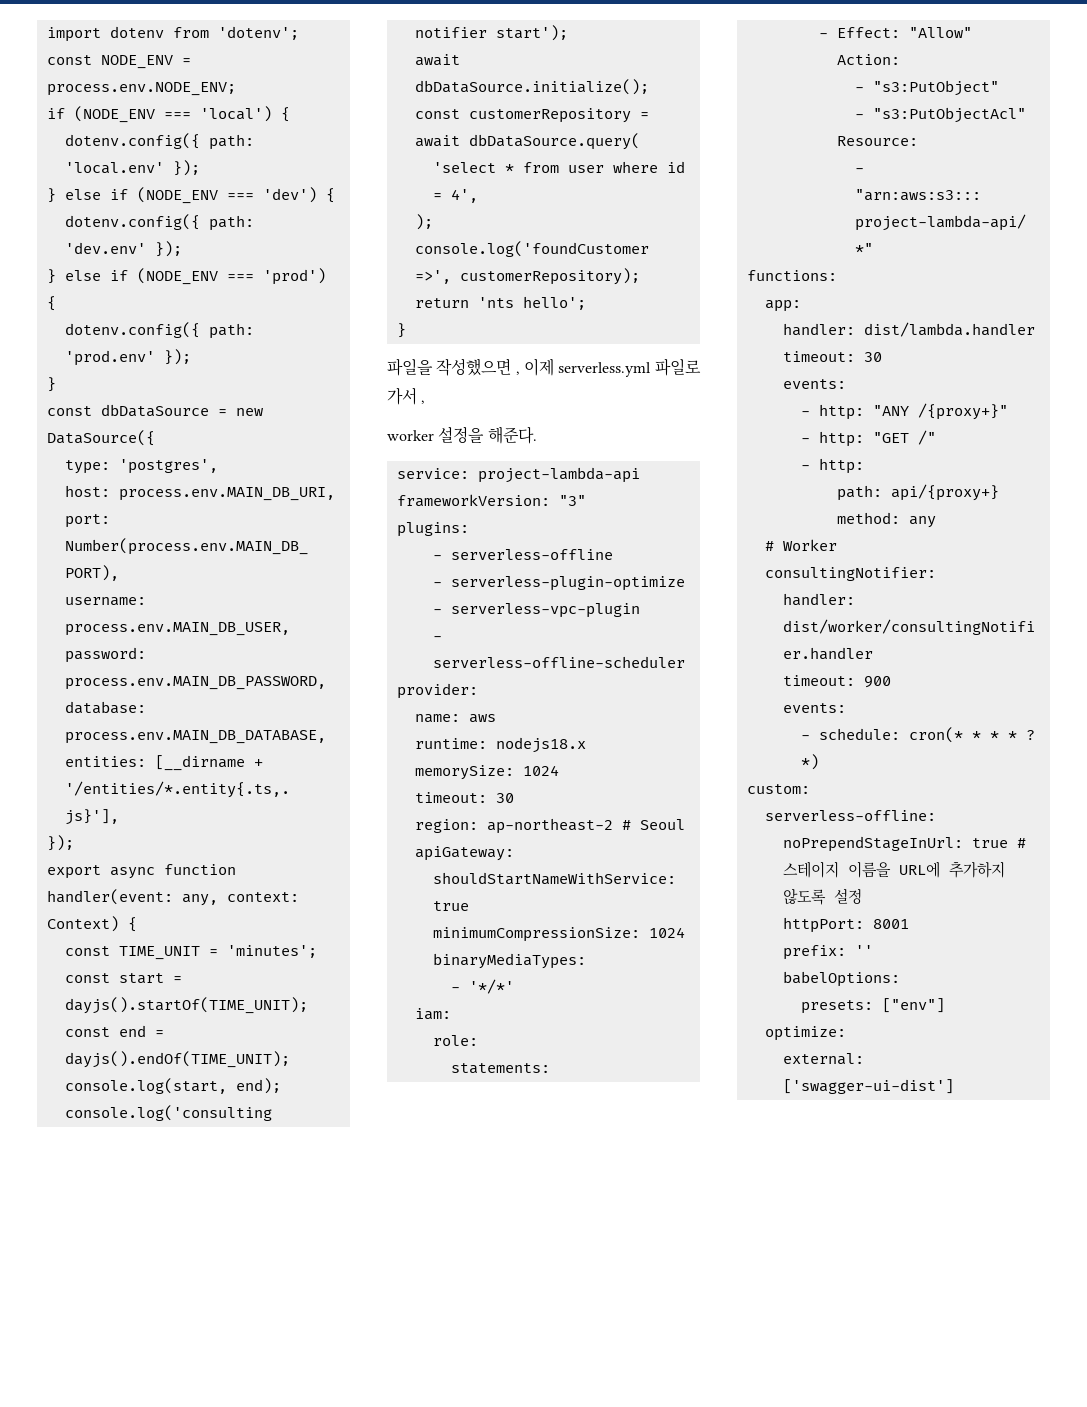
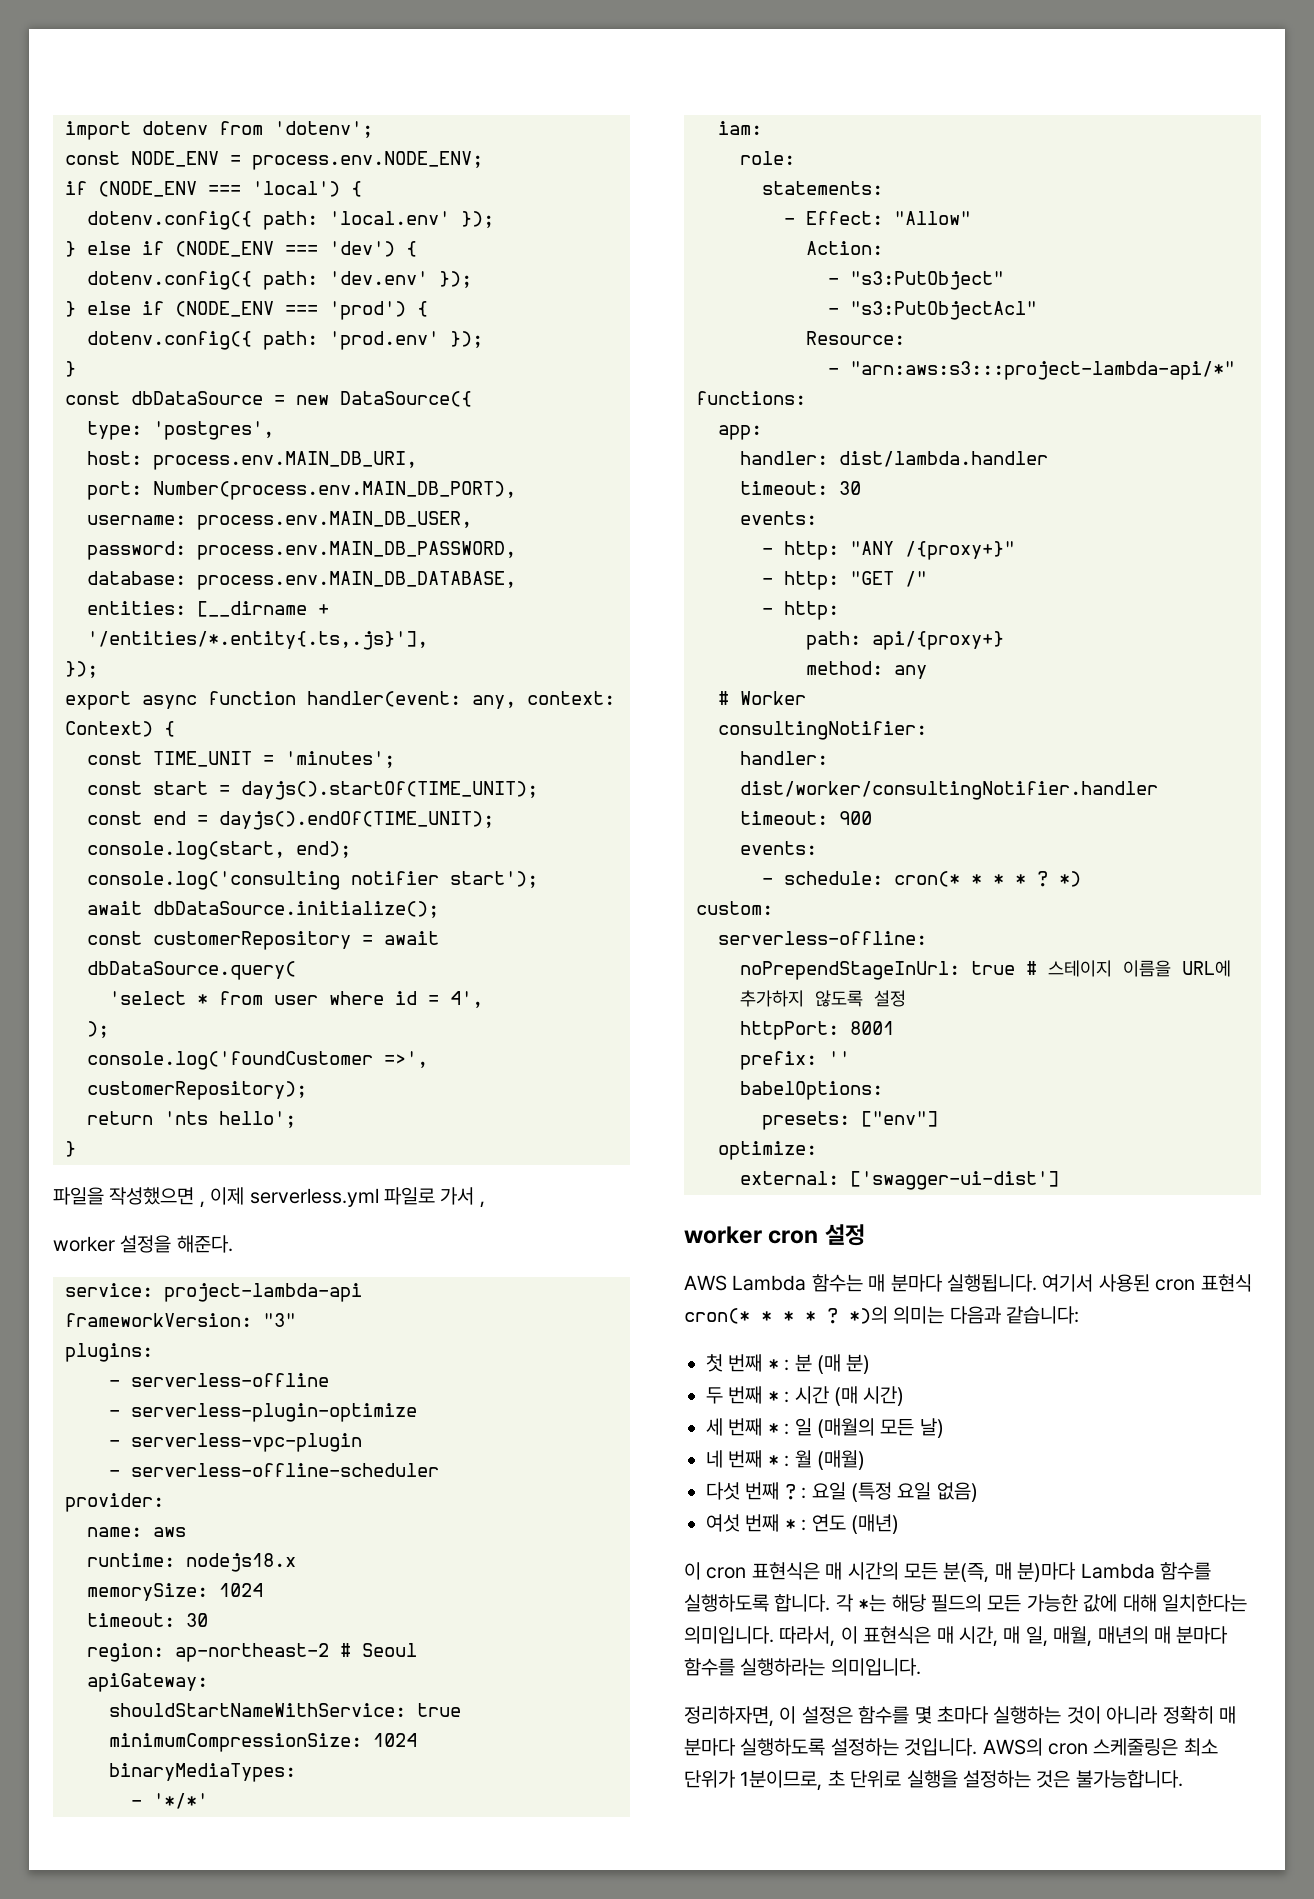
+ worker cron 설정
+ AWS Lambda 함수는 매 분마다 실행됩니다. 여기서 사용된 cron 표현식 cron(* * * * ? *)의 의미는 다음과 같습니다:
+ 첫 번째 * : 분 (매 분)
+ 두 번째 * : 시간 (매 시간)
+ 세 번째 * : 일 (매월의 모든 날)
+ 네 번째 * : 월 (매월)
+ 다섯 번째 ? : 요일 (특정 요일 없음)
+ 여섯 번째 * : 연도 (매년)
+ 이 cron 표현식은 매 시간의 모든 분(즉, 매 분)마다 Lambda 함수를 실행하도록 합니다. 각 *는 해당 필드의 모든 가능한 값에 대해 일치한다는 의미입니다. 따라서, 이 표현식은 매 시간, 매 일, 매월, 매년의 매 분마다 함수를 실행하라는 의미입니다.
+ 정리하자면, 이 설정은 함수를 몇 초마다 실행하는 것이 아니라 정확히 매 분마다 실행하도록 설정하는 것입니다. AWS의 cron 스케줄링은 최소 단위가 1분이므로, 초 단위로 실행을 설정하는 것은 불가능합니다.

